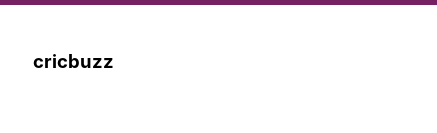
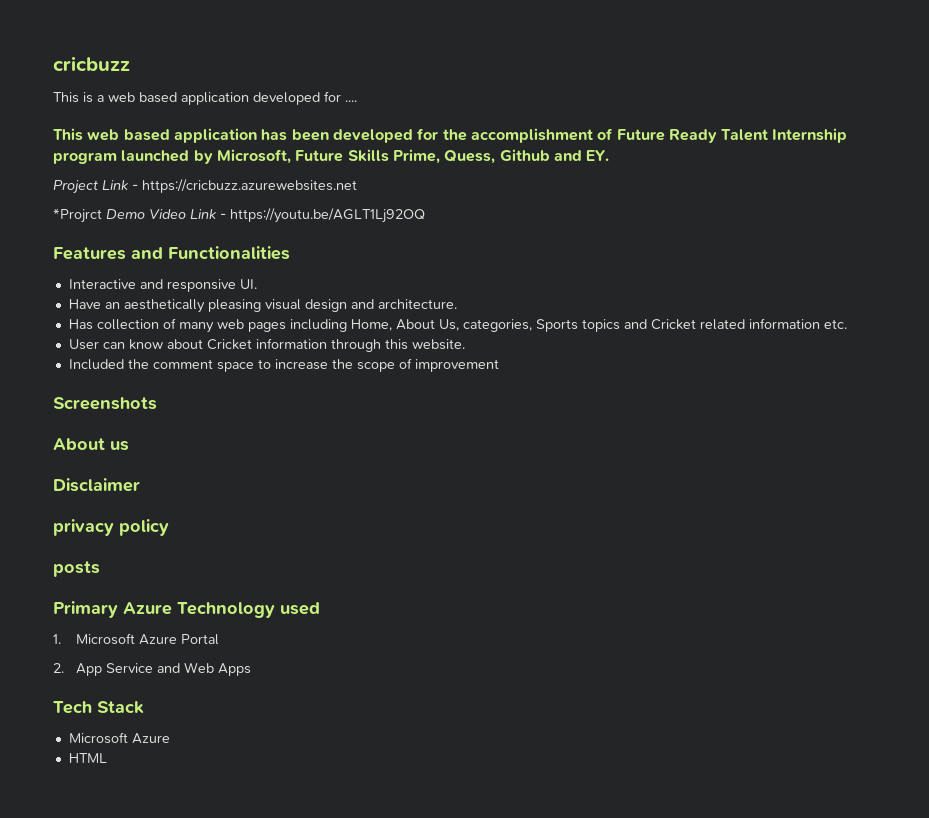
+ This is a web based application developed for ....
+ This web based application has been developed for the accomplishment of Future Ready Talent Internship program launched by Microsoft, Future Skills Prime, Quess, Github and EY.
+ Project Link - https://cricbuzz.azurewebsites.net
+ *Projrct Demo Video Link - https://youtu.be/AGLT1Lj92OQ
+ Features and Functionalities
+ Interactive and responsive UI.
+ Have an aesthetically pleasing visual design and architecture.
+ Has collection of many web pages including Home, About Us, categories, Sports topics and Cricket related information etc.
+ User can know about Cricket information through this website.
+ Included the comment space to increase the scope of improvement
+ Screenshots
+ About us
+ Disclaimer
+ privacy policy
+ posts
+ Primary Azure Technology used
+ 1. Microsoft Azure Portal
+ 2. App Service and Web Apps
+ Tech Stack
+ Microsoft Azure
+ HTML

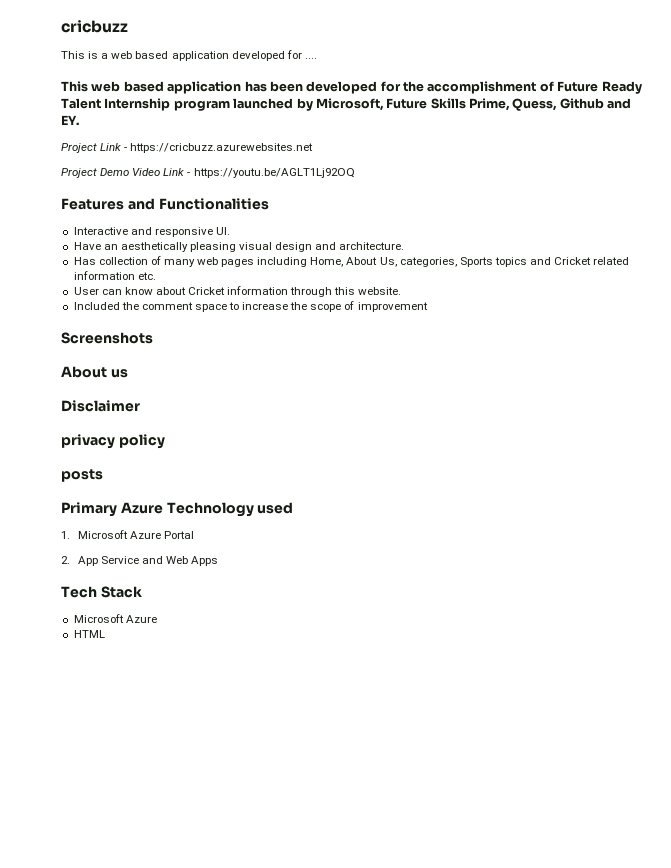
- *Projrct Demo Video Link - https://youtu.be/AGLT1Lj92OQ
+ Project Demo Video Link - https://youtu.be/AGLT1Lj92OQ

